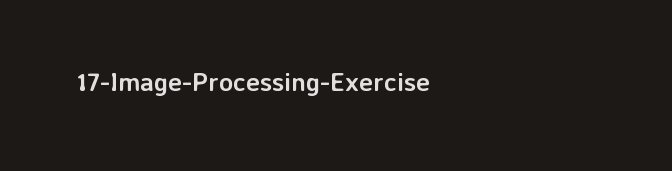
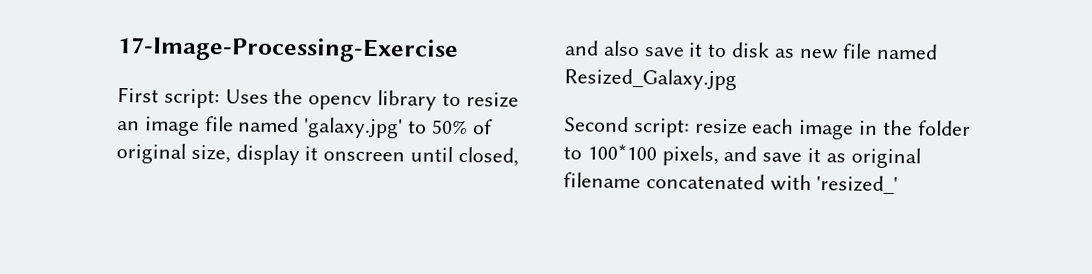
+ First script: Uses the opencv library to resize an image file named 'galaxy.jpg' to 50% of original size, display it onscreen until closed, and also save it to disk as new file named Resized_Galaxy.jpg
+ Second script: resize each image in the folder to 100*100 pixels, and save it as original filename concatenated with 'resized_'

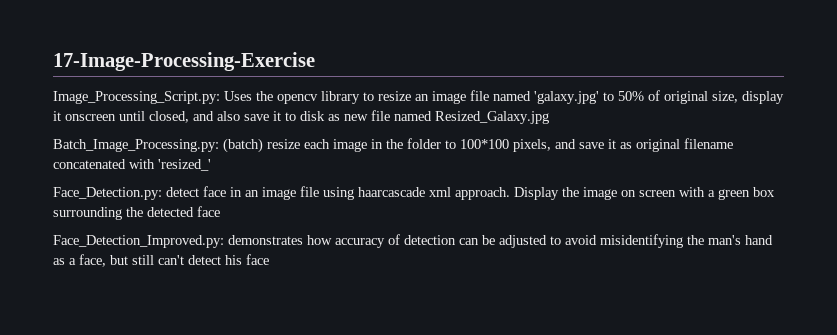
- First script: Uses the opencv library to resize an image file named 'galaxy.jpg' to 50% of original size, display it onscreen until closed, and also save it to disk as new file named Resized_Galaxy.jpg
+ Image_Processing_Script.py: Uses the opencv library to resize an image file named 'galaxy.jpg' to 50% of original size, display it onscreen until closed, and also save it to disk as new file named Resized_Galaxy.jpg
- Second script: resize each image in the folder to 100*100 pixels, and save it as original filename concatenated with 'resized_'
+ Batch_Image_Processing.py: (batch) resize each image in the folder to 100*100 pixels, and save it as original filename concatenated with 'resized_'
+ Face_Detection.py: detect face in an image file using haarcascade xml approach. Display the image on screen with a green box surrounding the detected face
+ Face_Detection_Improved.py: demonstrates how accuracy of detection can be adjusted to avoid misidentifying the man's hand as a face, but still can't detect his face

